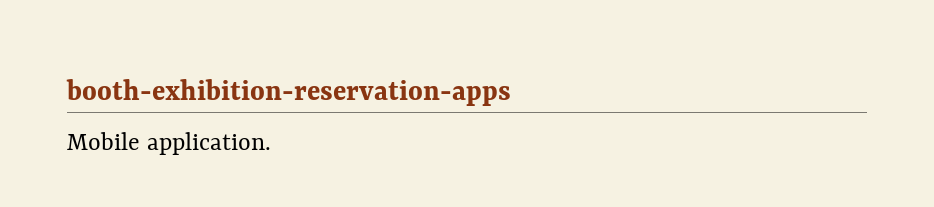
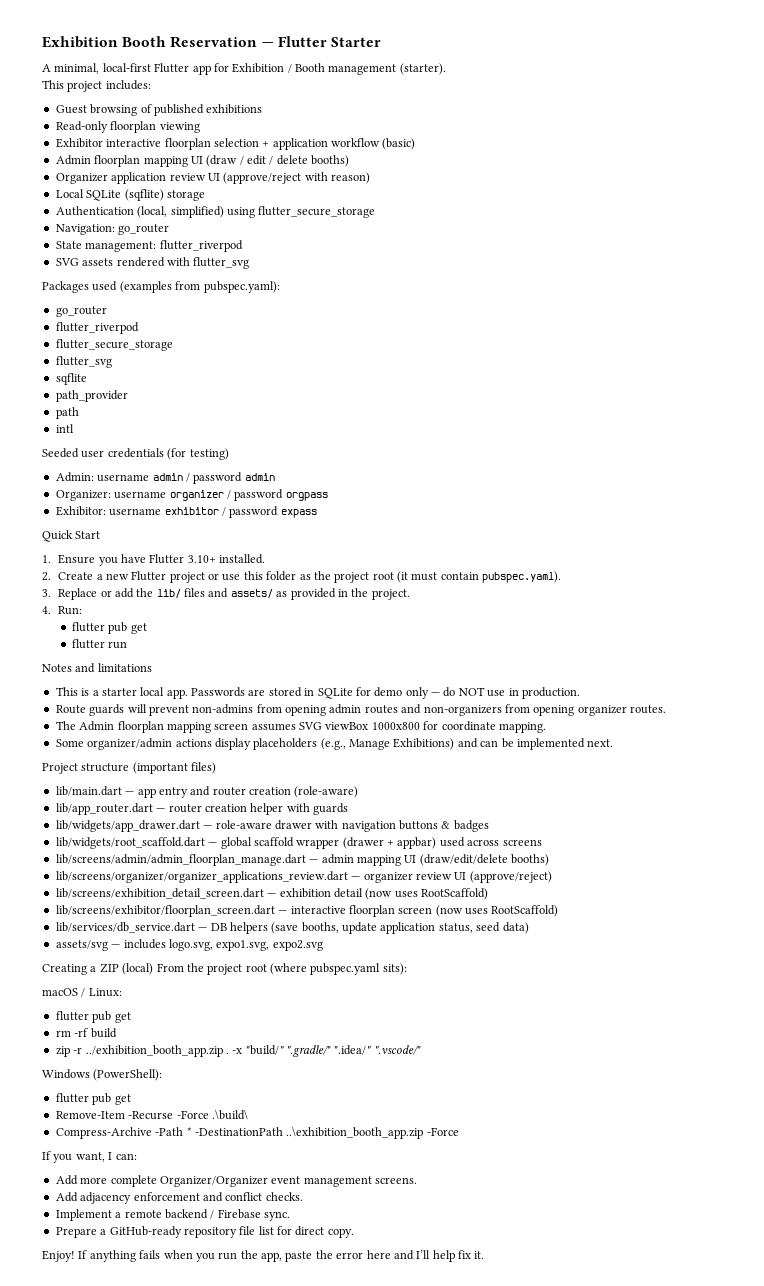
- booth-exhibition-reservation-apps
- Mobile application.
+ Exhibition Booth Reservation — Flutter Starter
+ A minimal, local-first Flutter app for Exhibition / Booth management (starter).
+ This project includes:
+ Guest browsing of published exhibitions
+ Read-only floorplan viewing
+ Exhibitor interactive floorplan selection + application workflow (basic)
+ Admin floorplan mapping UI (draw / edit / delete booths)
+ Organizer application review UI (approve/reject with reason)
+ Local SQLite (sqflite) storage
+ Authentication (local, simplified) using flutter_secure_storage
+ Navigation: go_router
+ State management: flutter_riverpod
+ SVG assets rendered with flutter_svg
+ Packages used (examples from pubspec.yaml):
+ go_router
+ flutter_riverpod
+ flutter_secure_storage
+ flutter_svg
+ sqflite
+ path_provider
+ path
+ intl
+ Seeded user credentials (for testing)
+ Admin: username admin / password admin
+ Organizer: username organizer / password orgpass
+ Exhibitor: username exhibitor / password expass
+ Quick Start
+ 1. Ensure you have Flutter 3.10+ installed.
+ 2. Create a new Flutter project or use this folder as the project root (it must contain pubspec.yaml).
+ 3. Replace or add the lib/ files and assets/ as provided in the project.
+ 4. Run:
+ flutter pub get
+ flutter run
+ Notes and limitations
+ This is a starter local app. Passwords are stored in SQLite for demo only — do NOT use in production.
+ Route guards will prevent non-admins from opening admin routes and non-organizers from opening organizer routes.
+ The Admin floorplan mapping screen assumes SVG viewBox 1000x800 for coordinate mapping.
+ Some organizer/admin actions display placeholders (e.g., Manage Exhibitions) and can be implemented next.
+ Project structure (important files)
+ lib/main.dart — app entry and router creation (role-aware)
+ lib/app_router.dart — router creation helper with guards
+ lib/widgets/app_drawer.dart — role-aware drawer with navigation buttons & badges
+ lib/widgets/root_scaffold.dart — global scaffold wrapper (drawer + appbar) used across screens
+ lib/screens/admin/admin_floorplan_manage.dart — admin mapping UI (draw/edit/delete booths)
+ lib/screens/organizer/organizer_applications_review.dart — organizer review UI (approve/reject)
+ lib/screens/exhibition_detail_screen.dart — exhibition detail (now uses RootScaffold)
+ lib/screens/exhibitor/floorplan_screen.dart — interactive floorplan screen (now uses RootScaffold)
+ lib/services/db_service.dart — DB helpers (save booths, update application status, seed data)
+ assets/svg — includes logo.svg, expo1.svg, expo2.svg
+ Creating a ZIP (local) From the project root (where pubspec.yaml sits):
+ macOS / Linux:
+ flutter pub get
+ rm -rf build
+ zip -r ../exhibition_booth_app.zip . -x "build/" ".gradle/" ".idea/" ".vscode/"
+ Windows (PowerShell):
+ flutter pub get
+ Remove-Item -Recurse -Force .\build\
+ Compress-Archive -Path * -DestinationPath ..\exhibition_booth_app.zip -Force
+ If you want, I can:
+ Add more complete Organizer/Organizer event management screens.
+ Add adjacency enforcement and conflict checks.
+ Implement a remote backend / Firebase sync.
+ Prepare a GitHub-ready repository file list for direct copy.
+ Enjoy! If anything fails when you run the app, paste the error here and I’ll help fix it.

